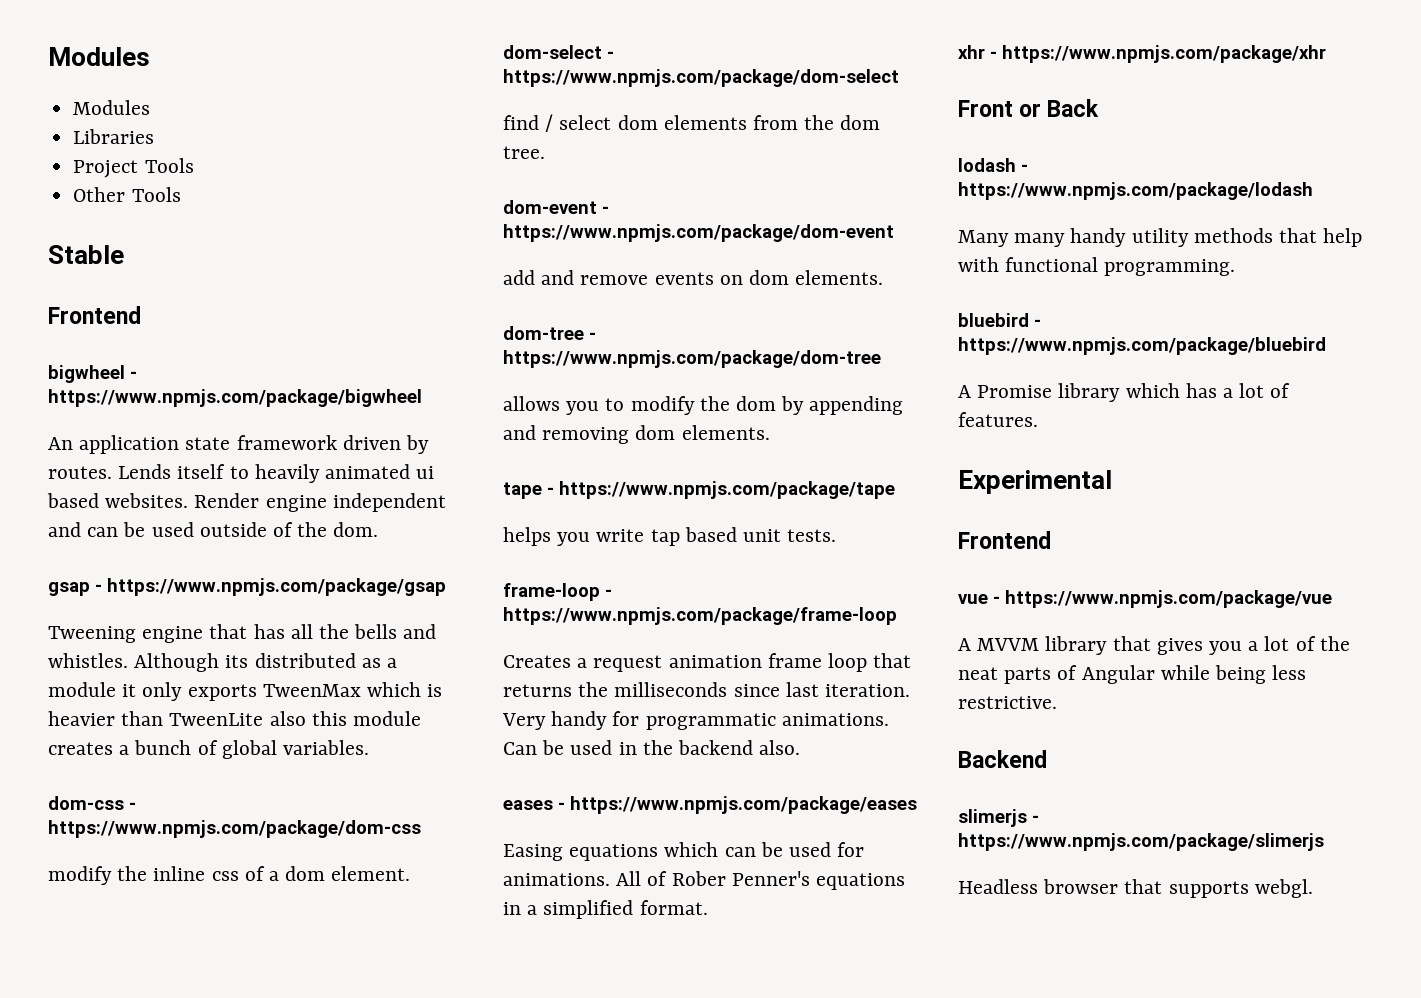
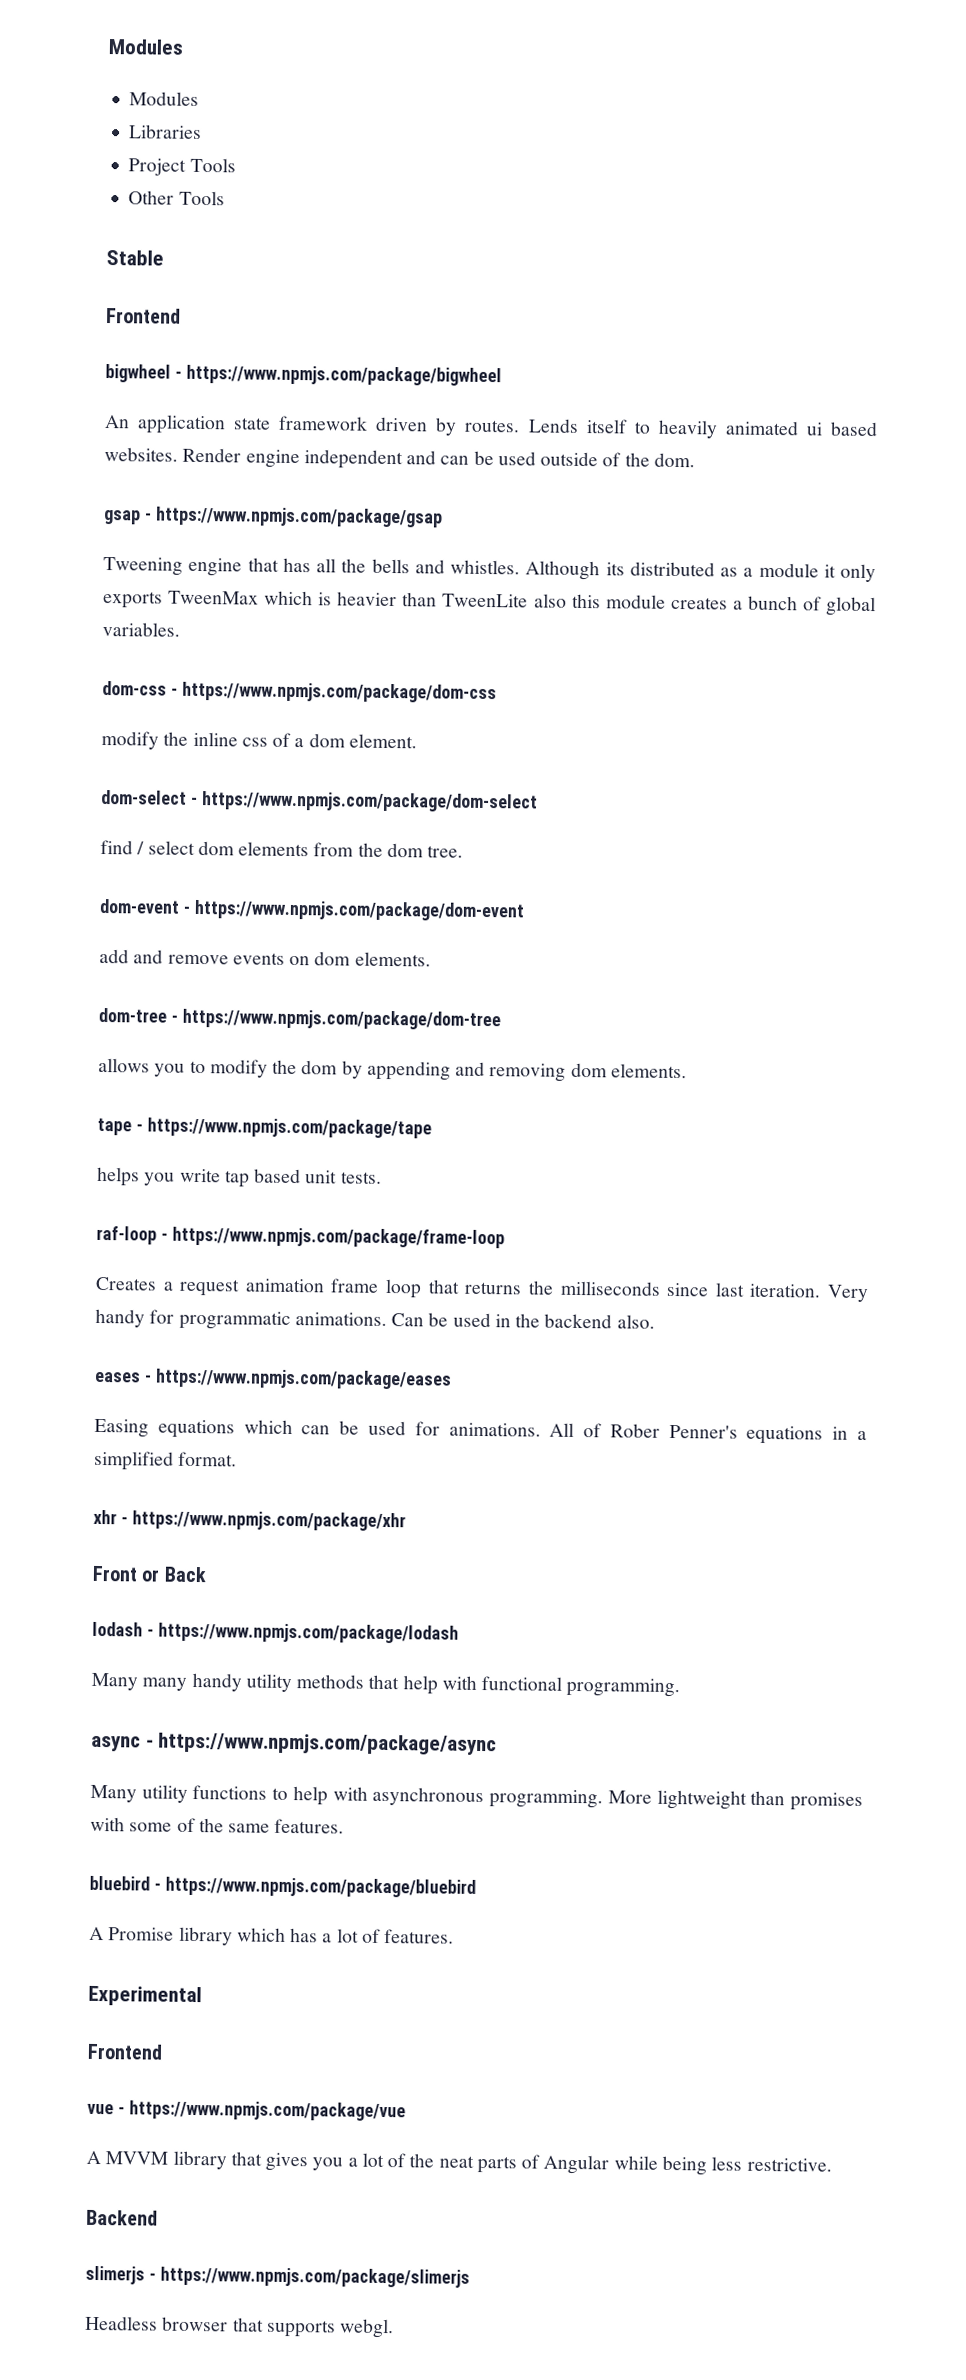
- frame-loop - https://www.npmjs.com/package/frame-loop
+ raf-loop - https://www.npmjs.com/package/frame-loop
+ async - https://www.npmjs.com/package/async
+ Many utility functions to help with asynchronous programming. More lightweight than promises with some of the same features.

